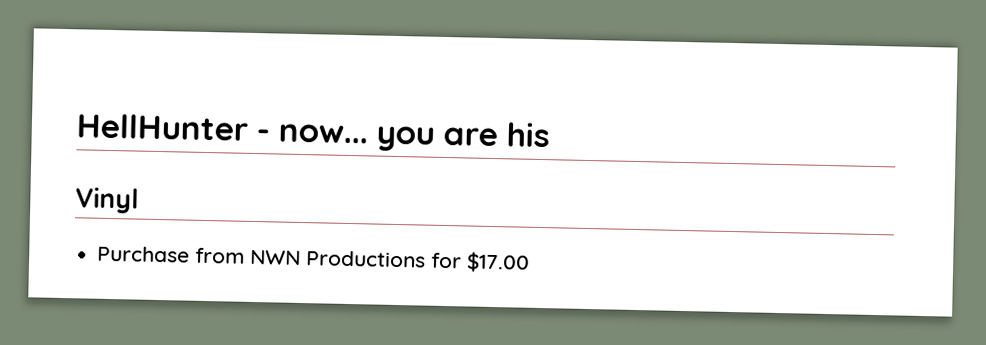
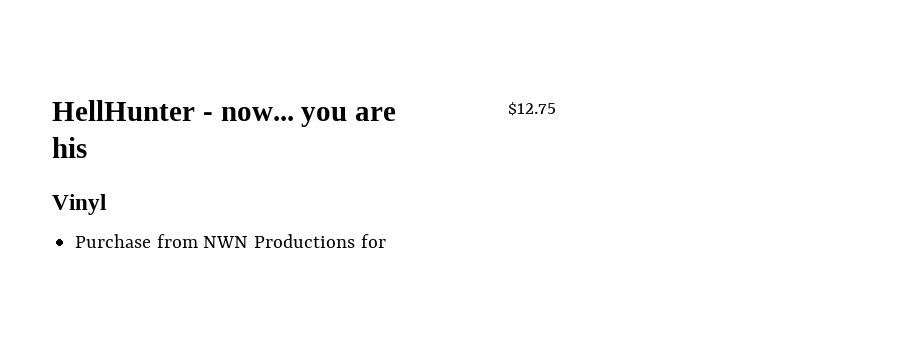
- Purchase from NWN Productions for $17.00
+ Purchase from NWN Productions for $12.75

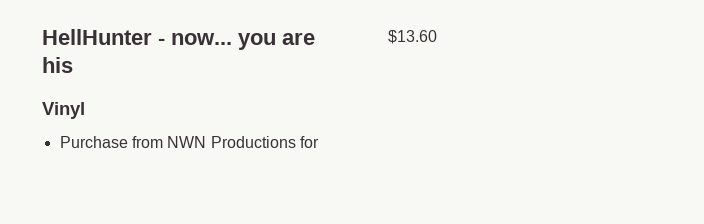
- Purchase from NWN Productions for $12.75
+ Purchase from NWN Productions for $13.60

